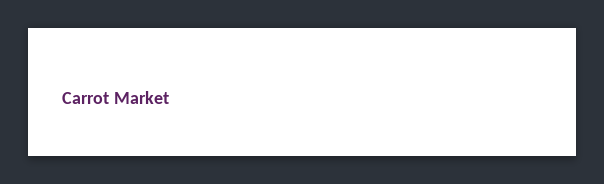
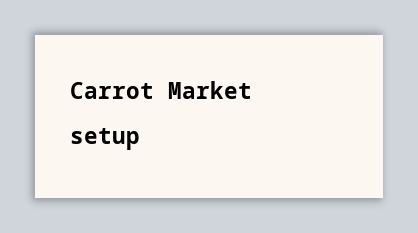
+ setup

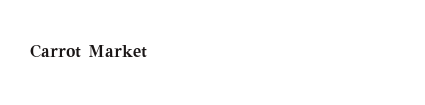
- setup

